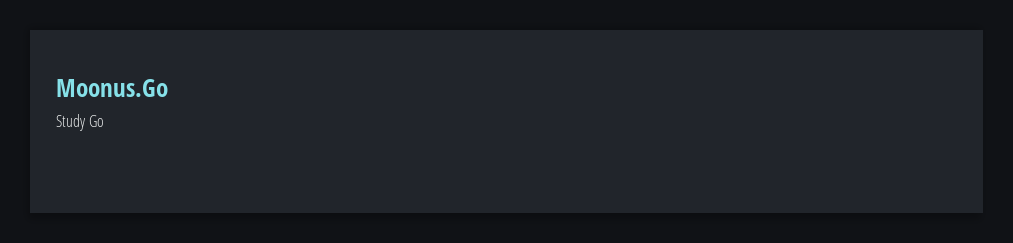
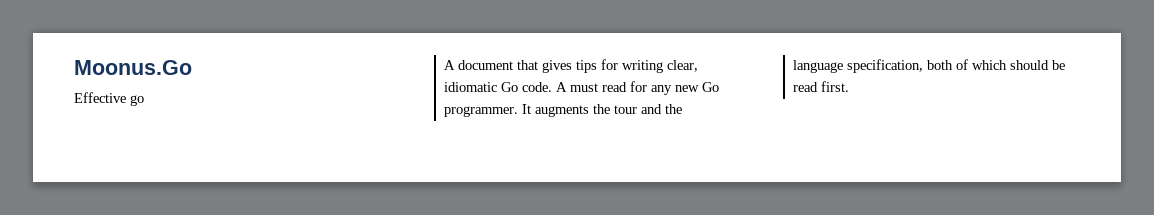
- Study Go
+ Effective go
+ A document that gives tips for writing clear, idiomatic Go code. A must read for any new Go programmer. It augments the tour and the language specification, both of which should be read first.

